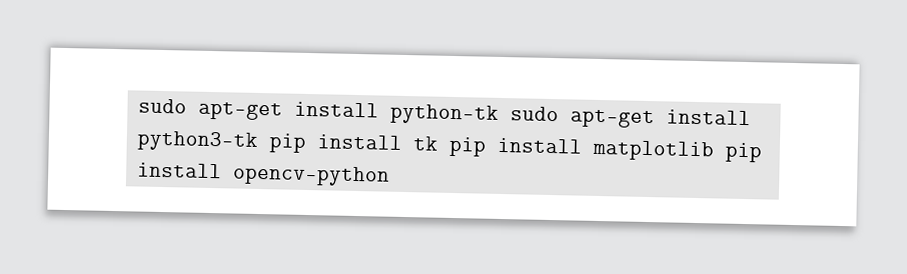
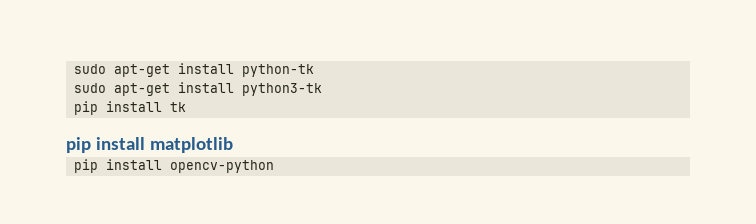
- sudo apt-get install python-tk sudo apt-get install python3-tk pip install tk pip install matplotlib pip install opencv-python
+ sudo apt-get install python-tk
+ sudo apt-get install python3-tk
+ pip install tk
+ pip install matplotlib
+ pip install opencv-python

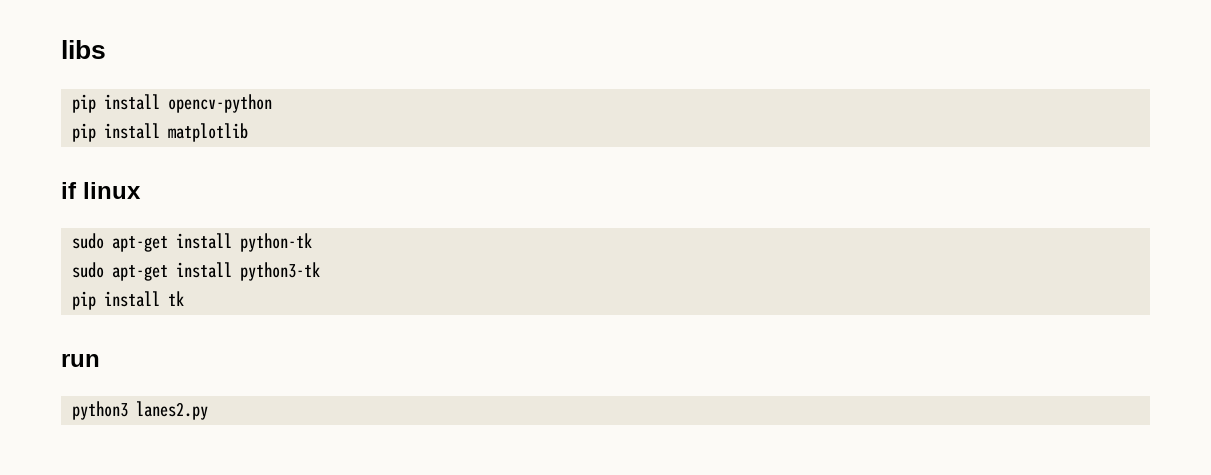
+ libs
+ pip install opencv-python
+ pip install matplotlib
+ if linux
- pip install matplotlib
- pip install opencv-python
+ run
+ python3 lanes2.py

